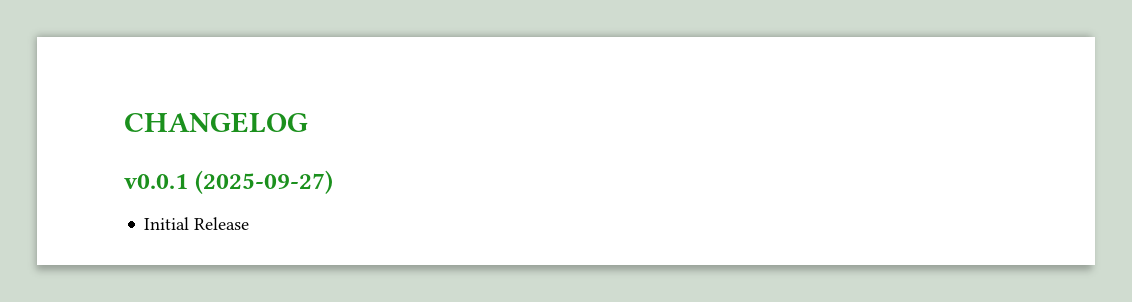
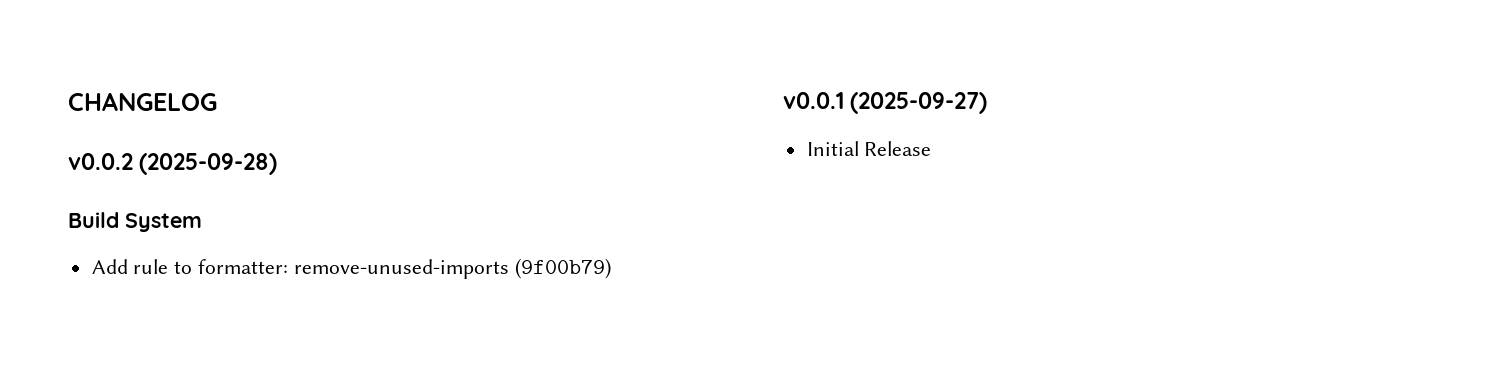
+ v0.0.2 (2025-09-28)
+ Build System
+ Add rule to formatter: remove-unused-imports (9f00b79)

